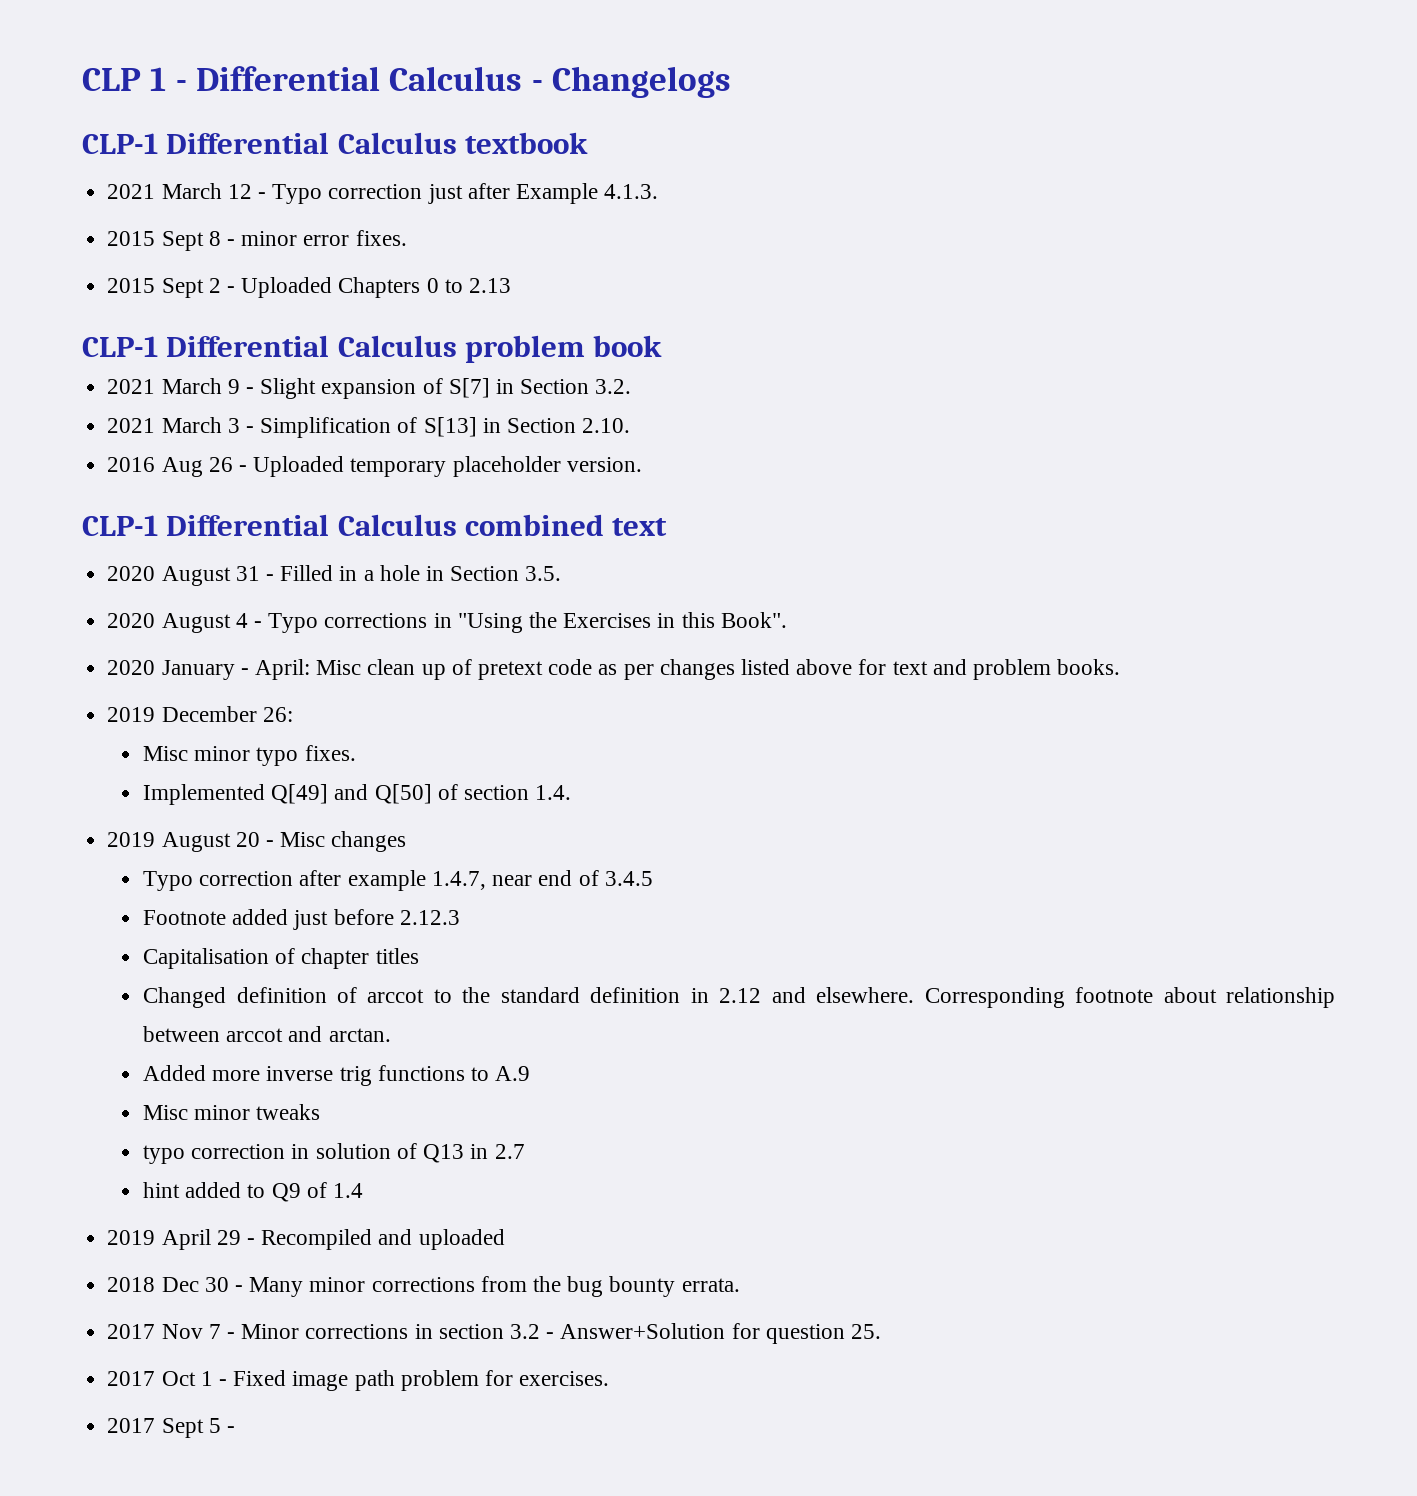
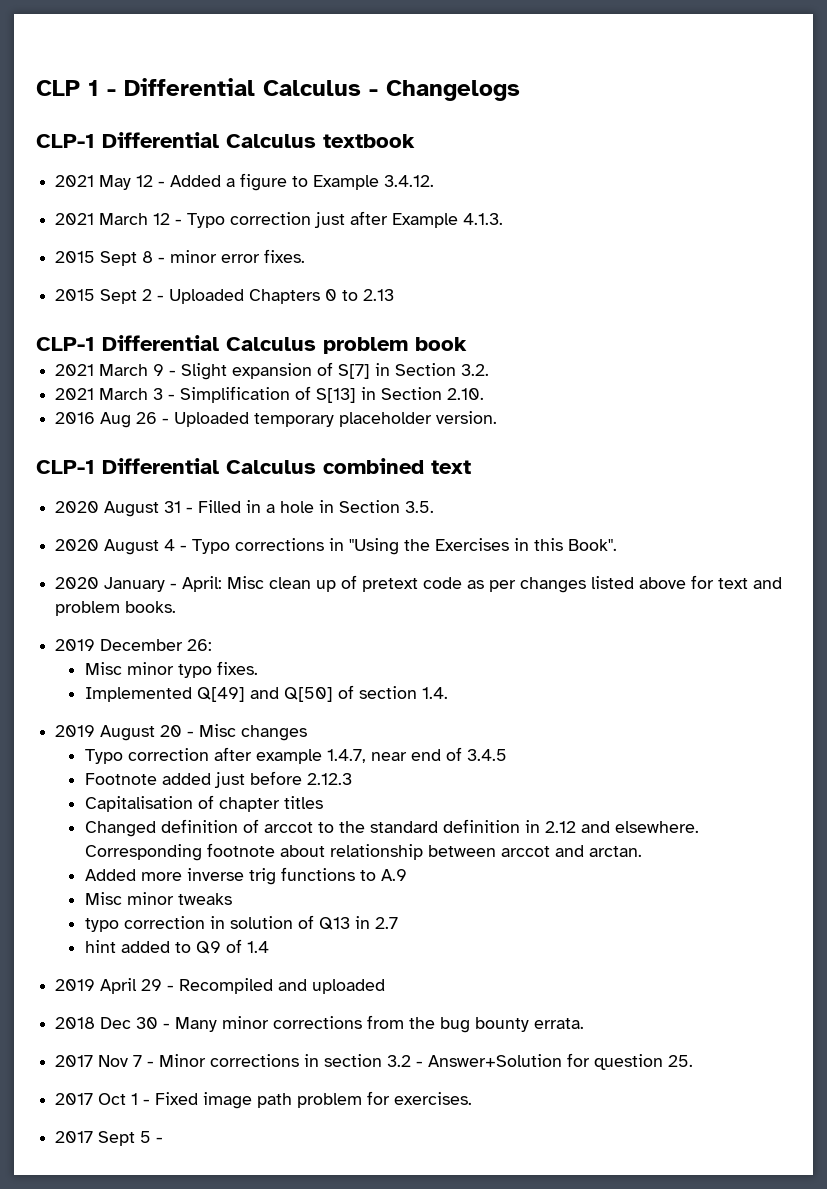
+ 2021 May 12 - Added a figure to Example 3.4.12.

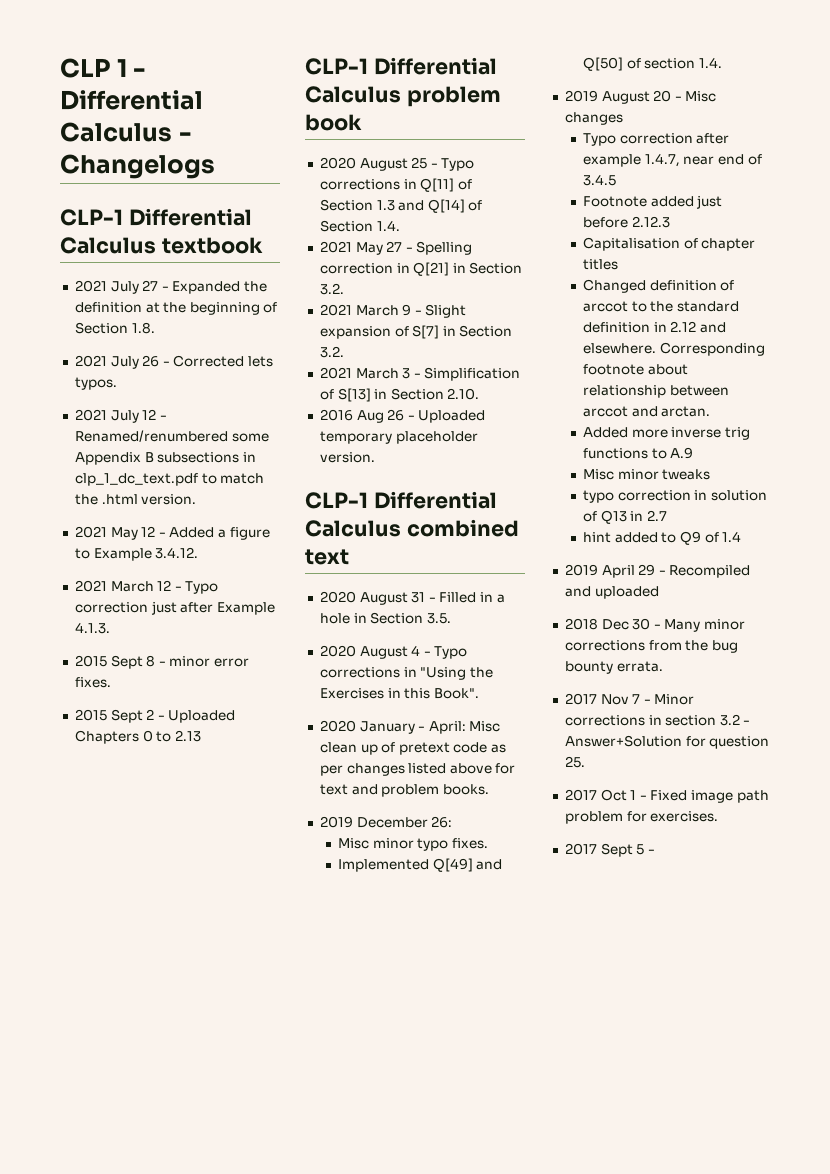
+ 2021 July 27 - Expanded the definition at the beginning of Section 1.8.
+ 2021 July 26 - Corrected lets typos.
+ 2021 July 12 - Renamed/renumbered some Appendix B subsections in clp_1_dc_text.pdf to match the .html version.
+ 2020 August 25 - Typo corrections in Q[11] of Section 1.3 and Q[14] of Section 1.4.
+ 2021 May 27 - Spelling correction in Q[21] in Section 3.2.

